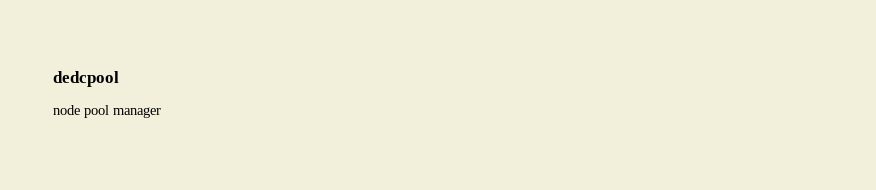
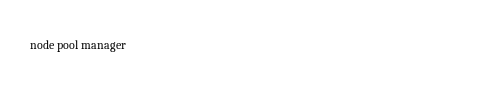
- dedcpool

